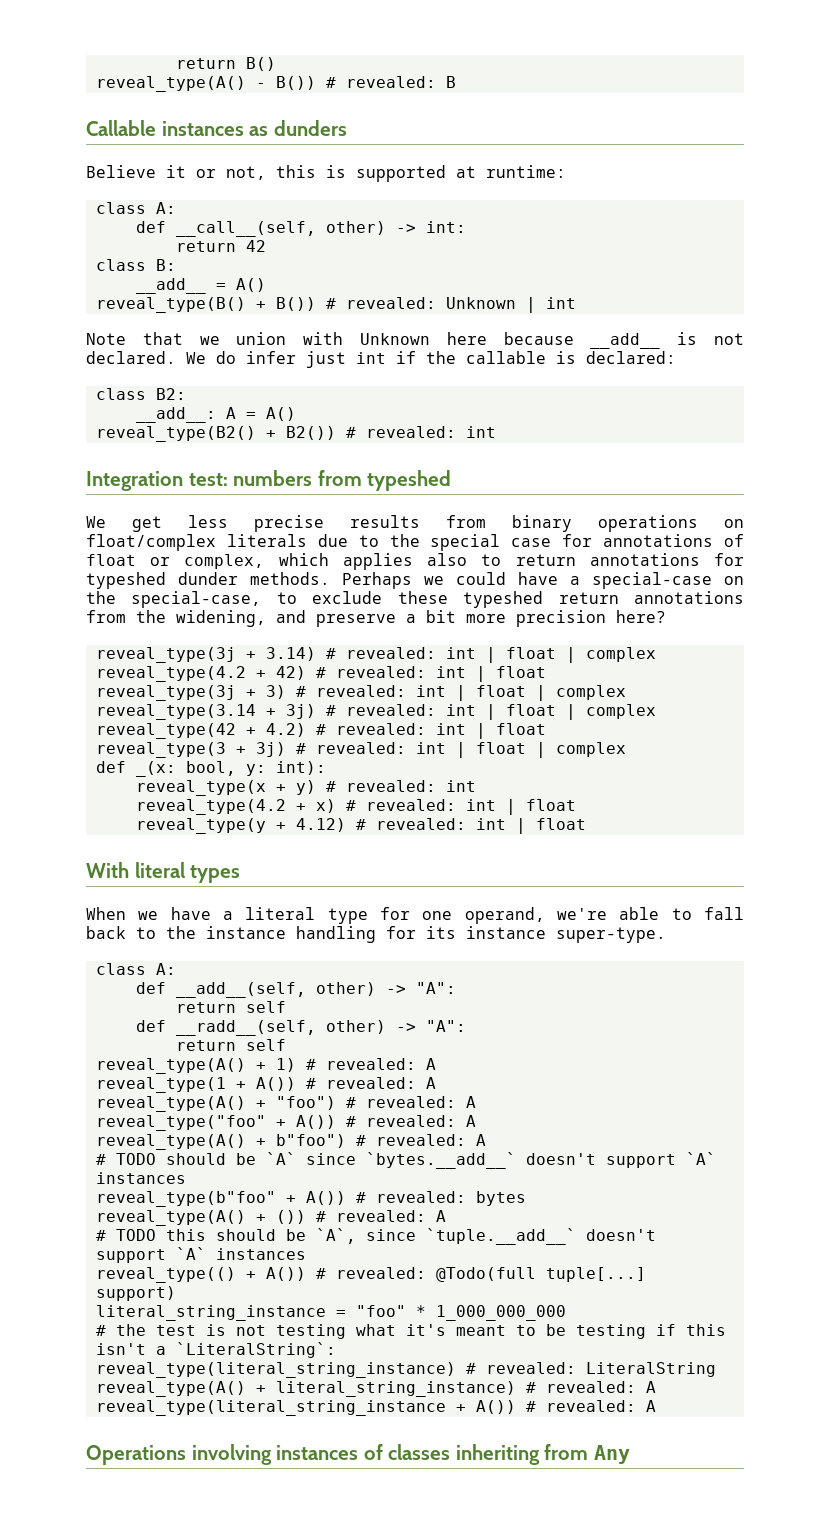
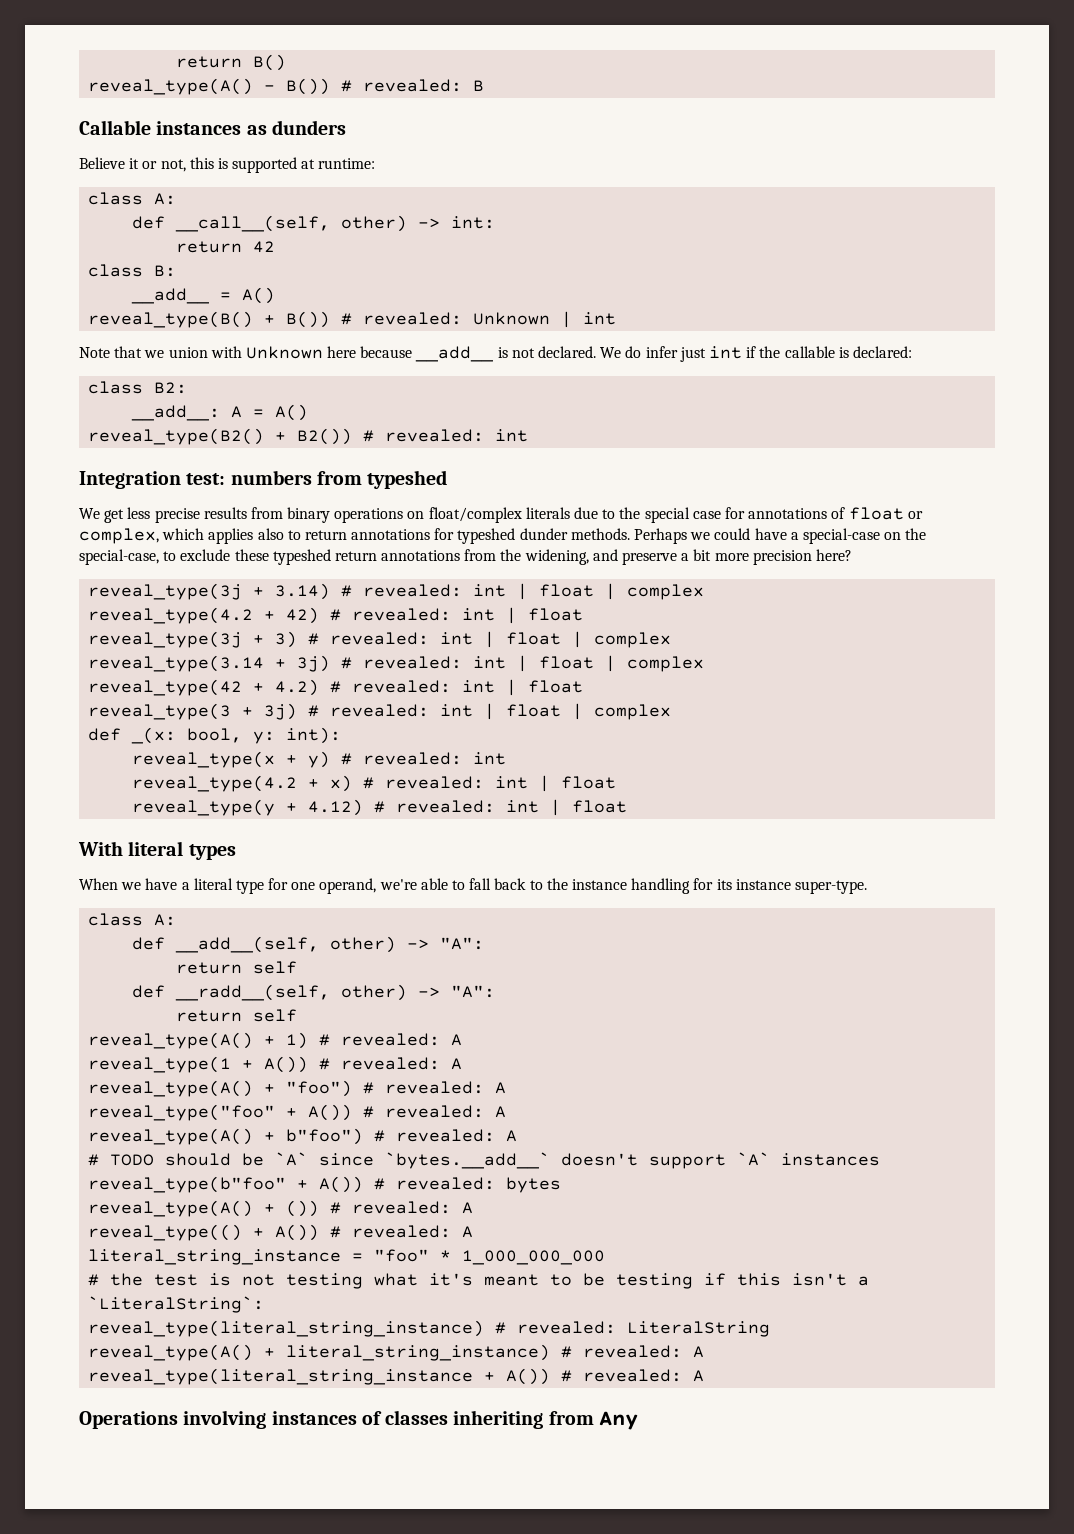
- # TODO this should be `A`, since `tuple.__add__` doesn't support `A` instances
- reveal_type(() + A()) # revealed: @Todo(full tuple[...] support)
+ reveal_type(() + A()) # revealed: A

